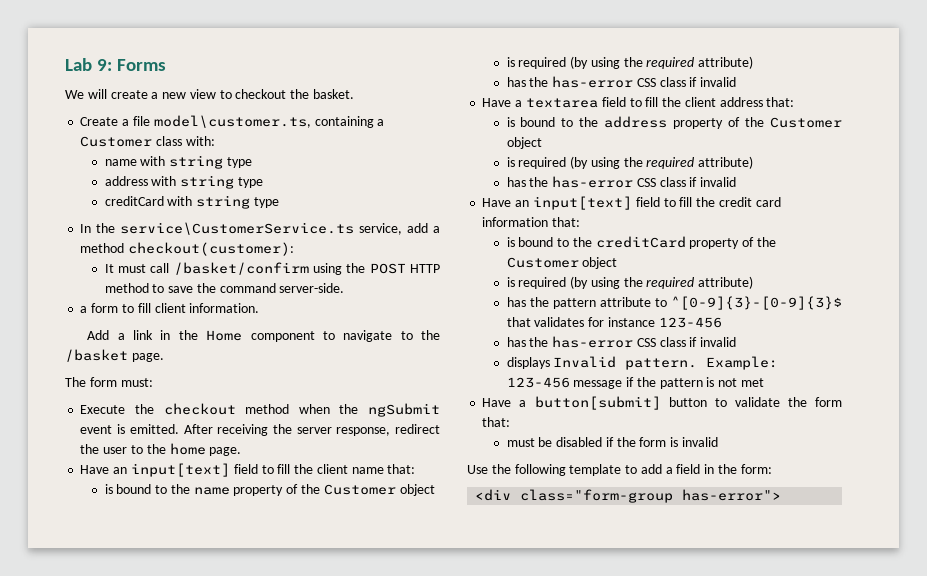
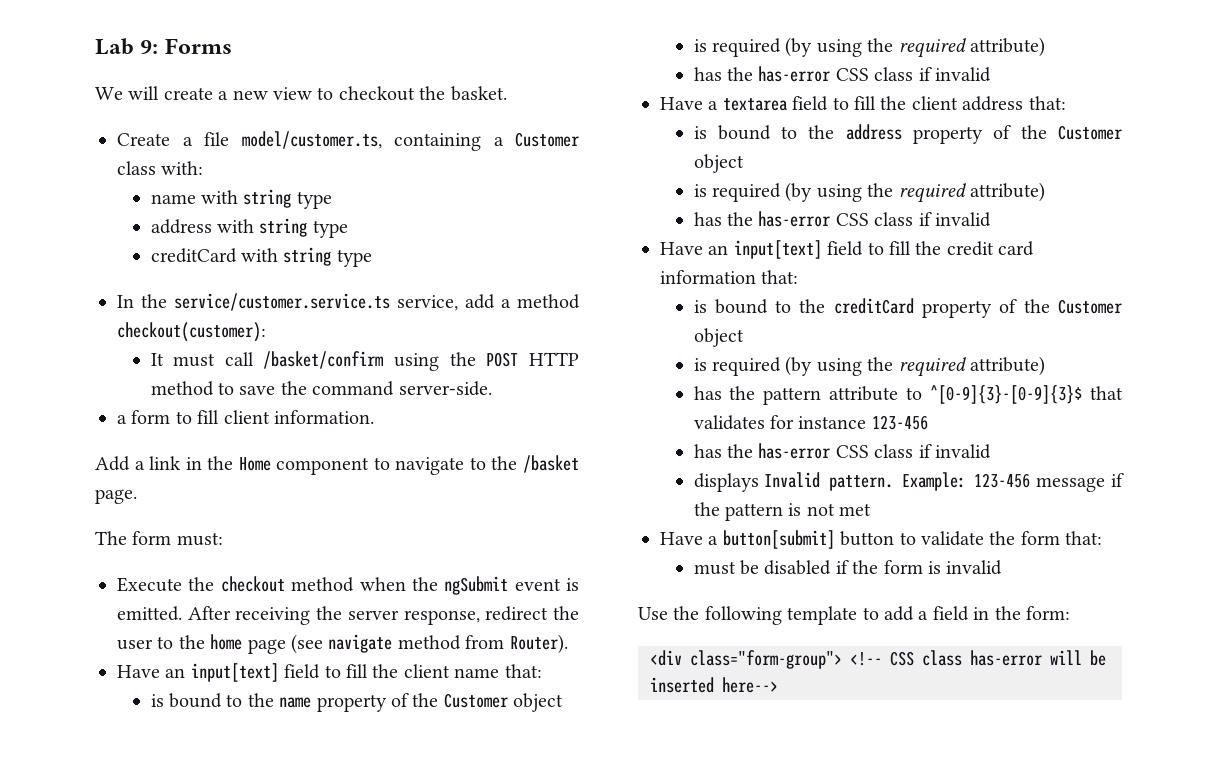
- Create a file model\customer.ts, containing a Customer class with:
+ Create a file model/customer.ts, containing a Customer class with:
- In the service\CustomerService.ts service, add a method checkout(customer):
+ In the service/customer.service.ts service, add a method checkout(customer):
- After receiving the server response, redirect the user to the home page.
+ After receiving the server response, redirect the user to the home page (see navigate method from Router).
- <div class="form-group has-error">
+ <div class="form-group"> <!-- CSS class has-error will be inserted here-->

